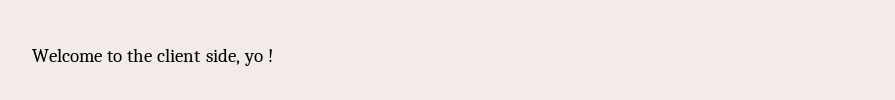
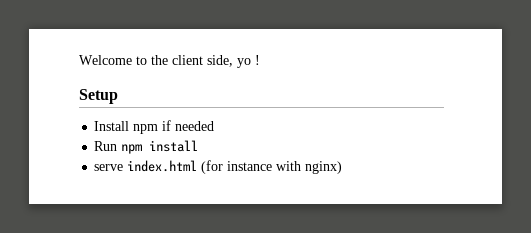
+ Setup
+ Install npm if needed
+ Run npm install
+ serve index.html (for instance with nginx)

